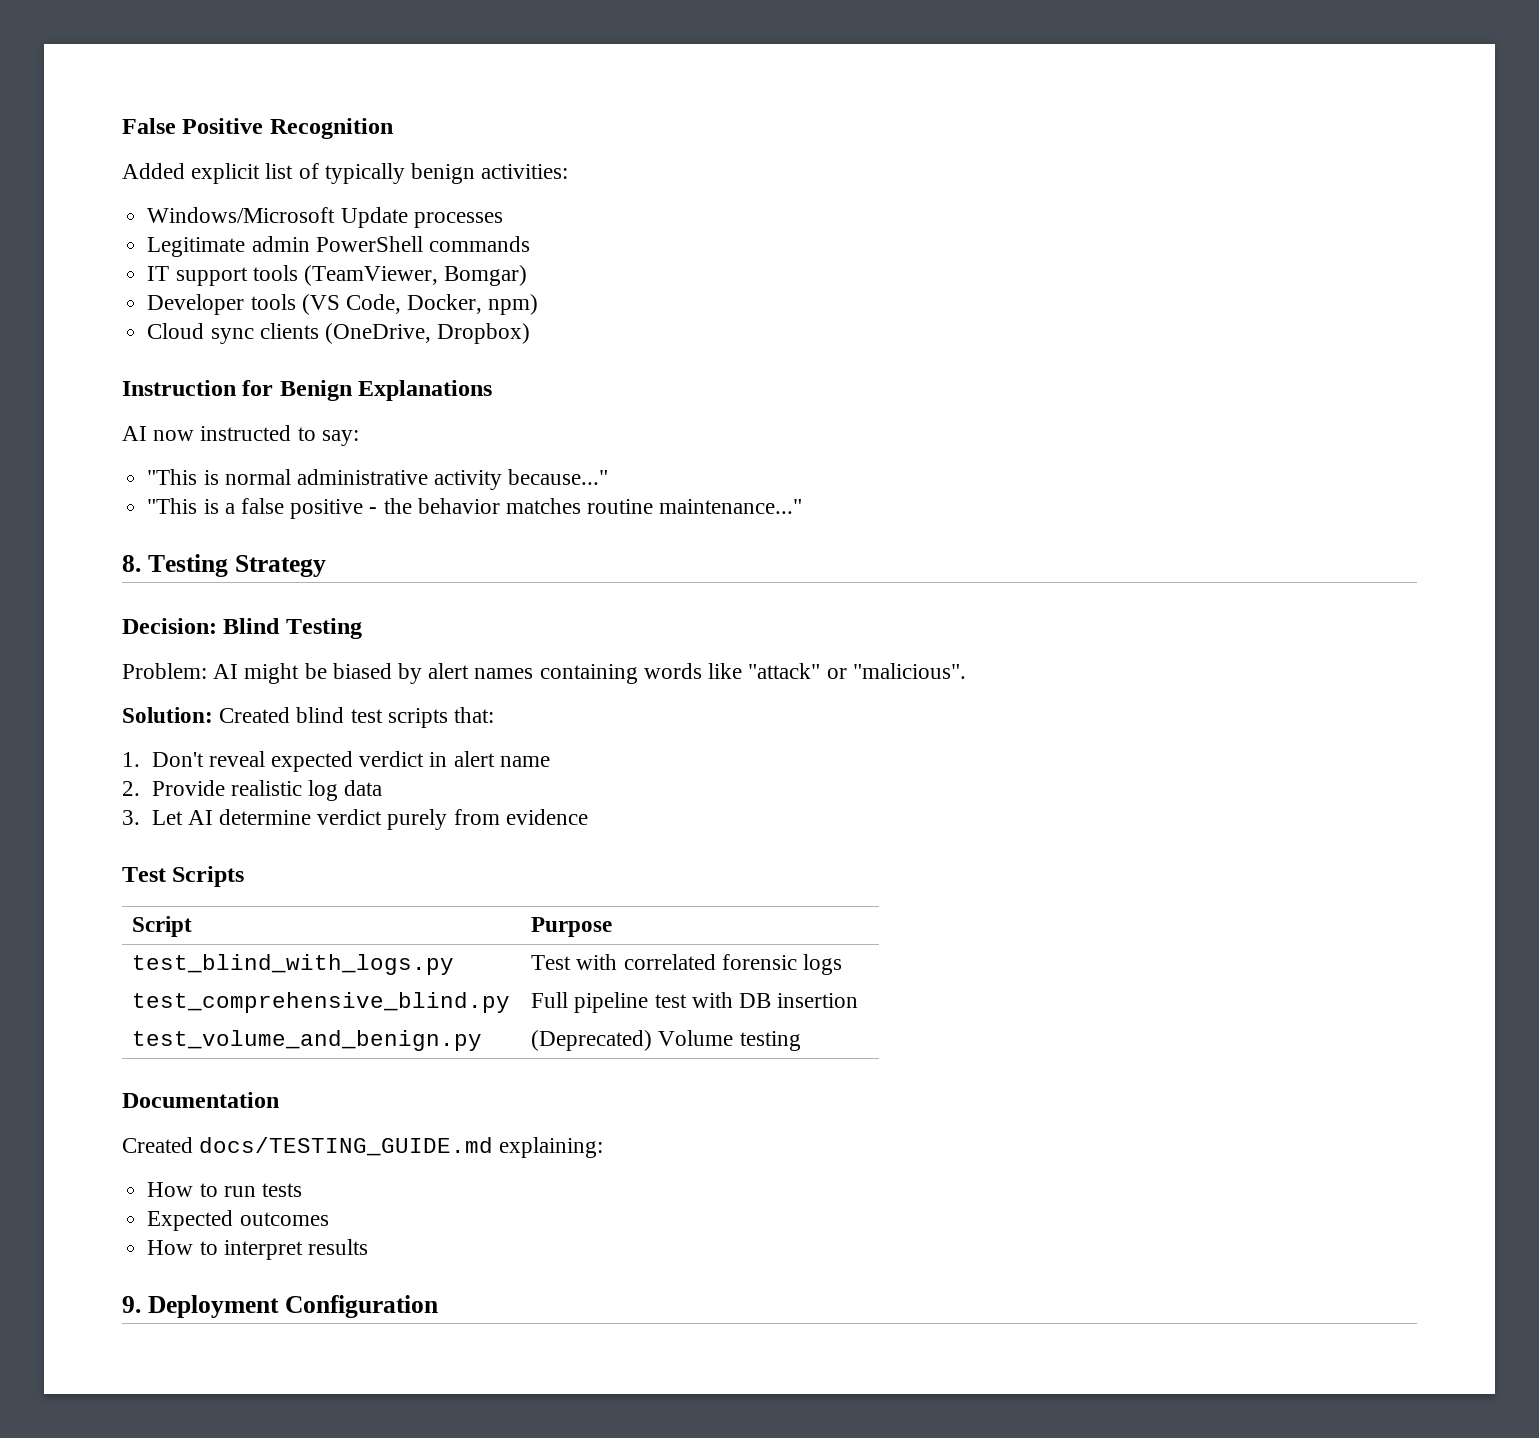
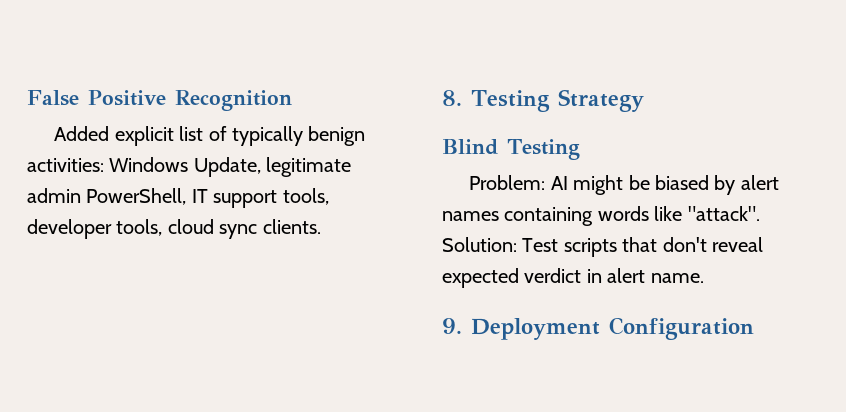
- Added explicit list of typically benign activities:
- Windows/Microsoft Update processes
- Legitimate admin PowerShell commands
- IT support tools (TeamViewer, Bomgar)
- Developer tools (VS Code, Docker, npm)
- Cloud sync clients (OneDrive, Dropbox)
- Instruction for Benign Explanations
- AI now instructed to say:
- "This is normal administrative activity because..."
- "This is a false positive - the behavior matches routine maintenance..."
+ Added explicit list of typically benign activities: Windows Update, legitimate admin PowerShell, IT support tools, developer tools, cloud sync clients.
- Decision: Blind Testing
+ Blind Testing
- Problem: AI might be biased by alert names containing words like "attack" or "malicious".
- Solution: Created blind test scripts that:
- 1. Don't reveal expected verdict in alert name
- 2. Provide realistic log data
- 3. Let AI determine verdict purely from evidence
- Test Scripts
- Script | Purpose
- test_blind_with_logs.py | Test with correlated forensic logs
- test_comprehensive_blind.py | Full pipeline test with DB insertion
- test_volume_and_benign.py | (Deprecated) Volume testing
- Documentation
- Created docs/TESTING_GUIDE.md explaining:
- How to run tests
- Expected outcomes
- How to interpret results
+ Problem: AI might be biased by alert names containing words like "attack". Solution: Test scripts that don't reveal expected verdict in alert name.

